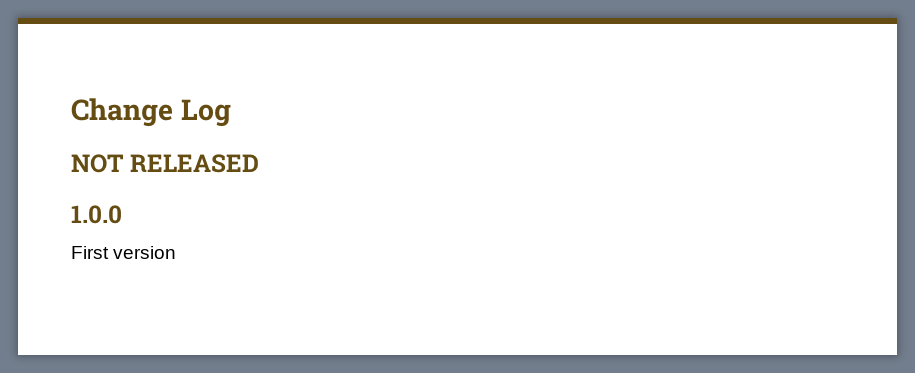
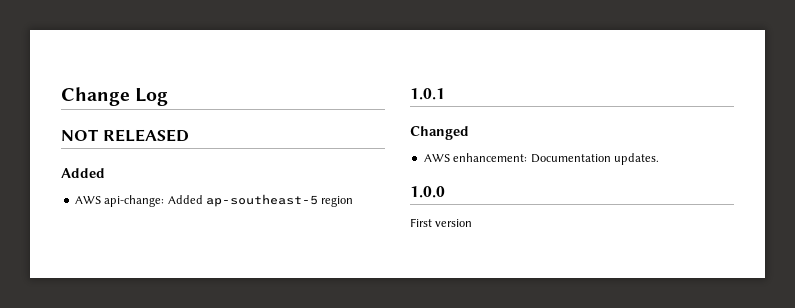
  NOT RELEASED
+ Added
+ AWS api-change: Added ap-southeast-5 region
+ 1.0.1
+ Changed
+ AWS enhancement: Documentation updates.

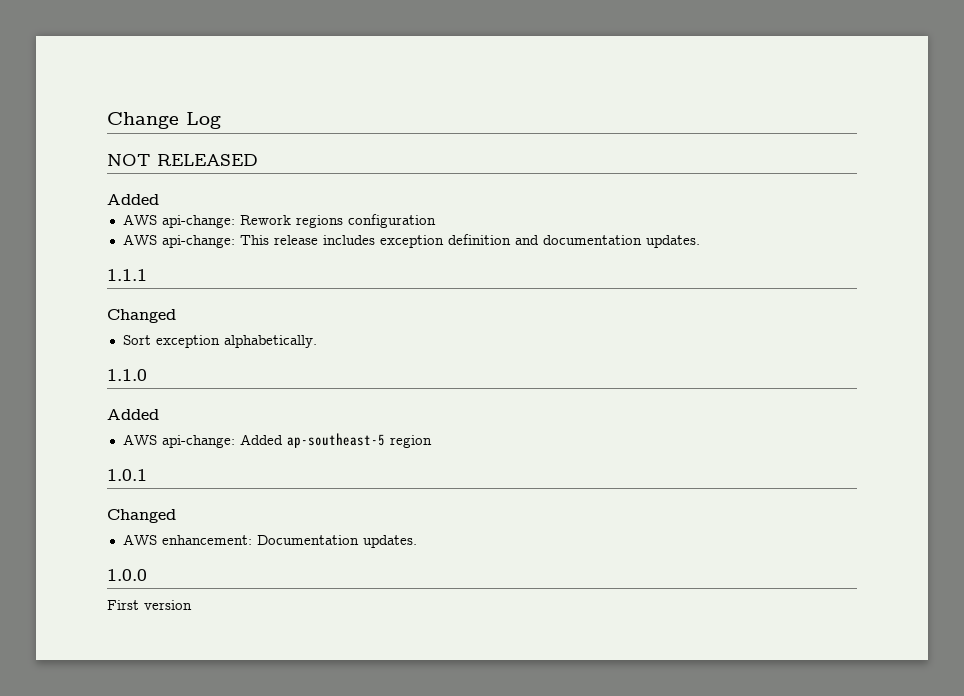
+ AWS api-change: Rework regions configuration
+ AWS api-change: This release includes exception definition and documentation updates.
+ 1.1.1
+ Changed
+ Sort exception alphabetically.
+ 1.1.0
+ Added

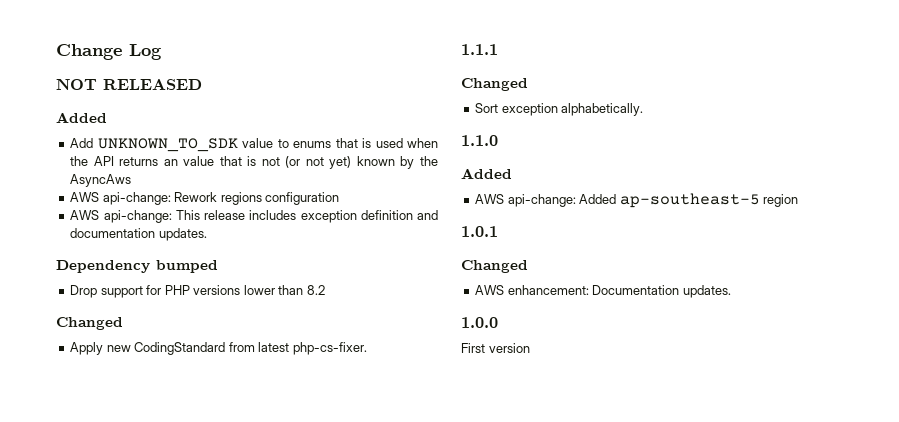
+ Add UNKNOWN_TO_SDK value to enums that is used when the API returns an value that is not (or not yet) known by the AsyncAws
+ Dependency bumped
+ Drop support for PHP versions lower than 8.2
+ Changed
+ Apply new CodingStandard from latest php-cs-fixer.

